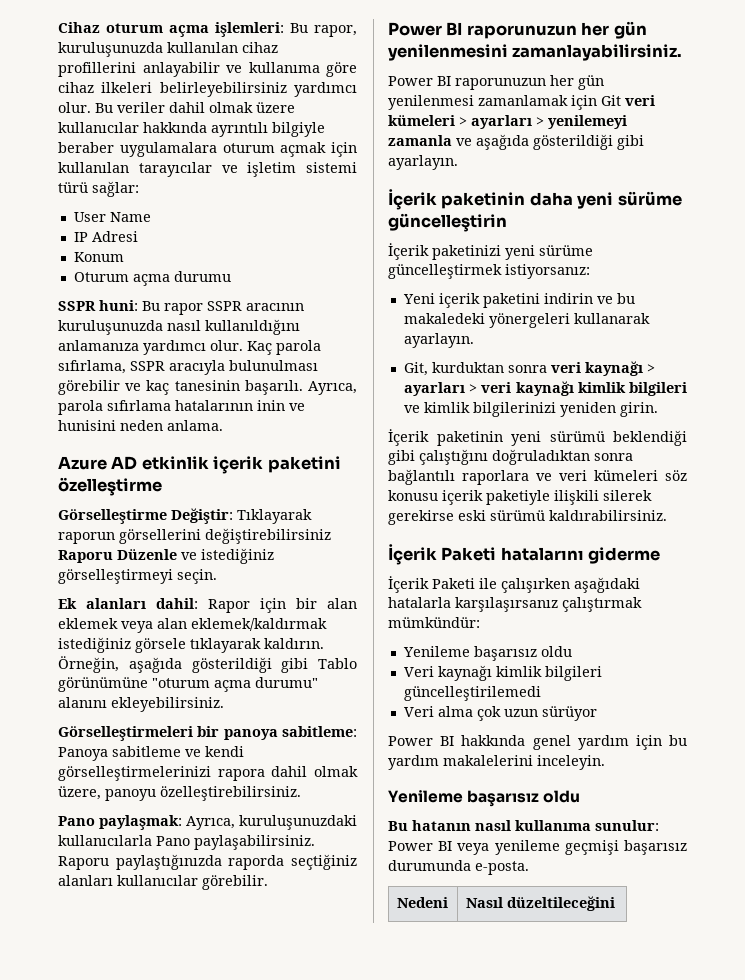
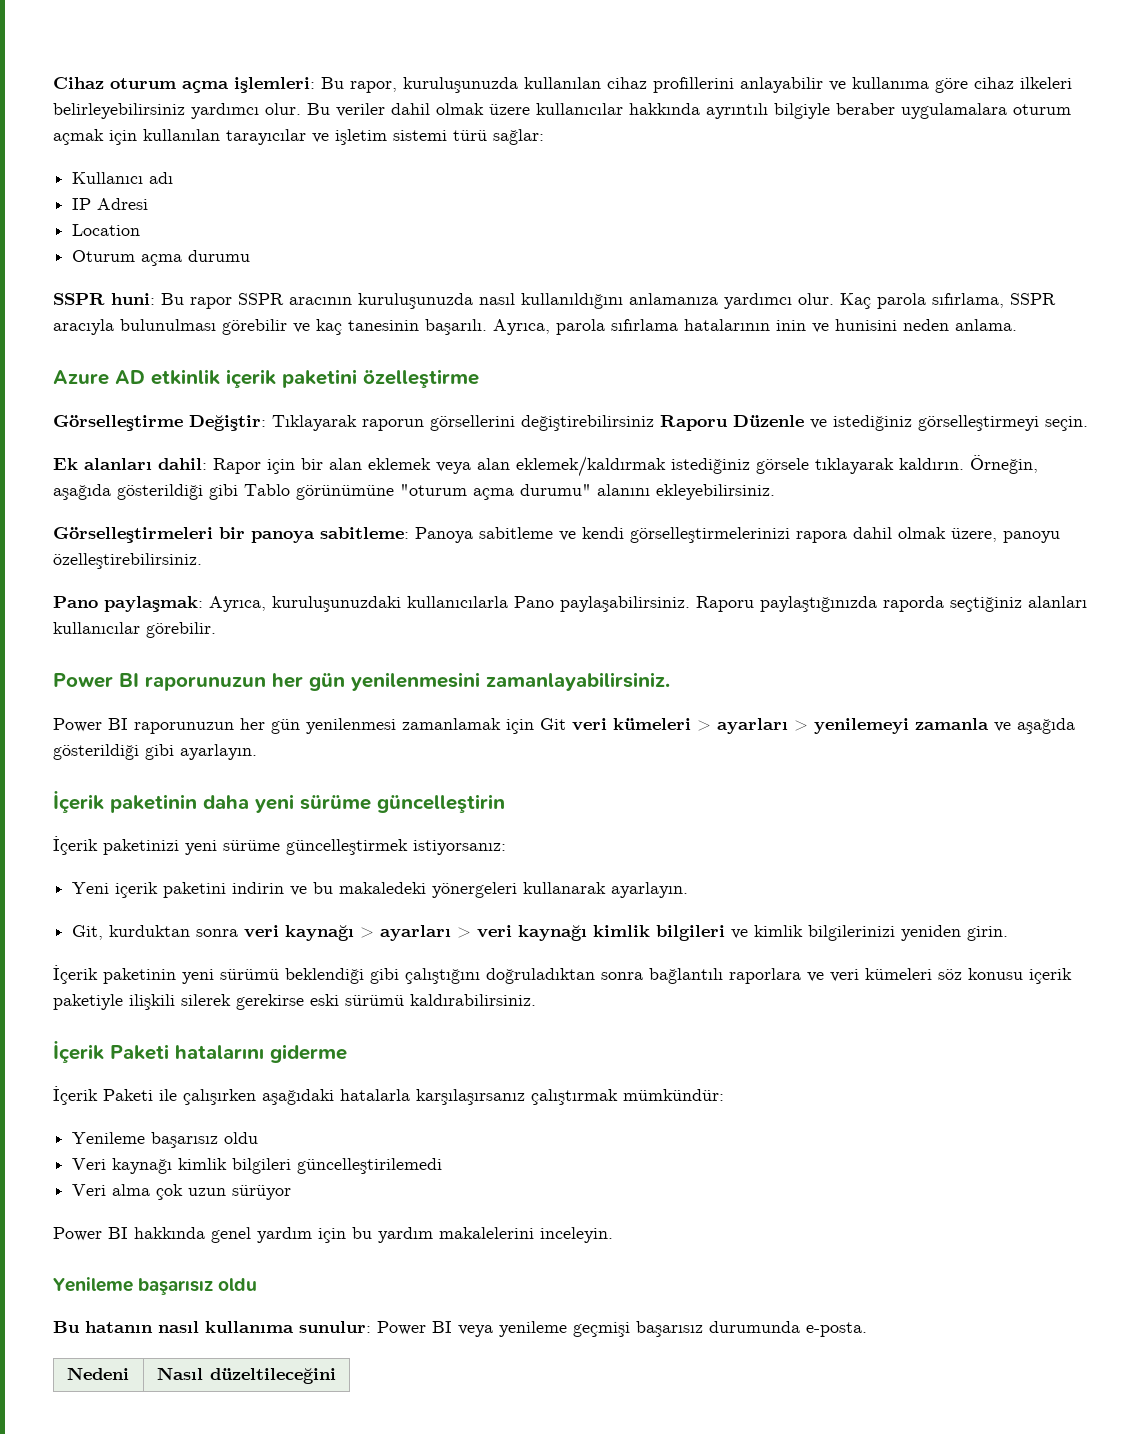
- User Name
+ Kullanıcı adı
- Konum
+ Location

